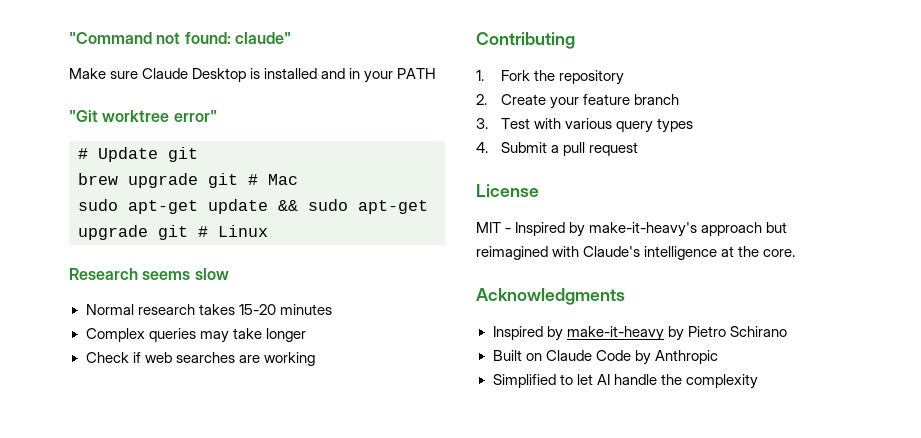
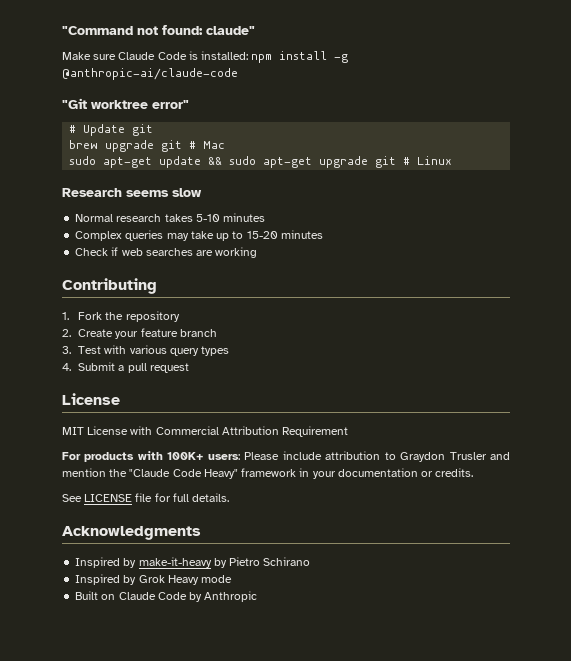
- Make sure Claude Desktop is installed and in your PATH
+ Make sure Claude Code is installed: npm install -g @anthropic-ai/claude-code
- Normal research takes 15-20 minutes
+ Normal research takes 5-10 minutes
- Complex queries may take longer
+ Complex queries may take up to 15-20 minutes
- MIT - Inspired by make-it-heavy's approach but reimagined with Claude's intelligence at the core.
+ MIT License with Commercial Attribution Requirement
+ For products with 100K+ users: Please include attribution to Graydon Trusler and mention the "Claude Code Heavy" framework in your documentation or credits.
+ See LICENSE file for full details.
+ Inspired by Grok Heavy mode
- Simplified to let AI handle the complexity

